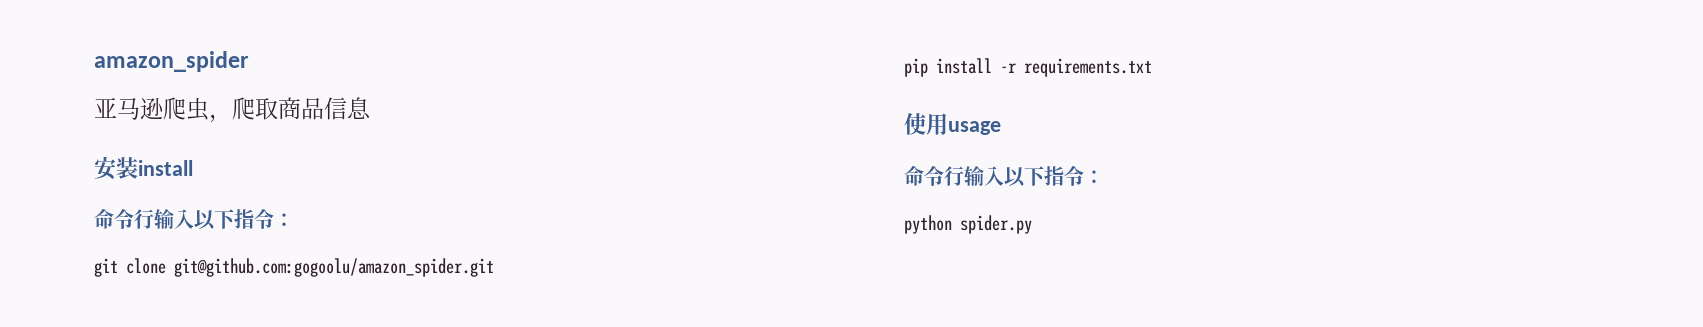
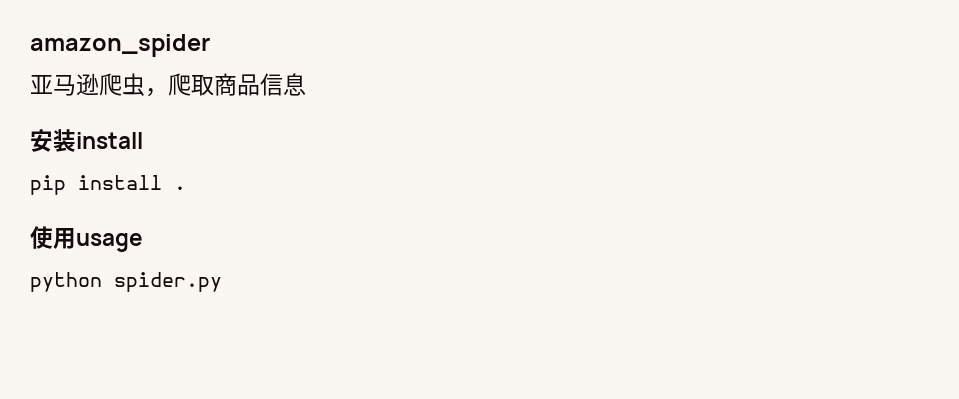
  安装install
- 命令行输入以下指令：
- git clone git@github.com:gogoolu/amazon_spider.git
- pip install -r requirements.txt
+ pip install .
  使用usage
- 命令行输入以下指令：

